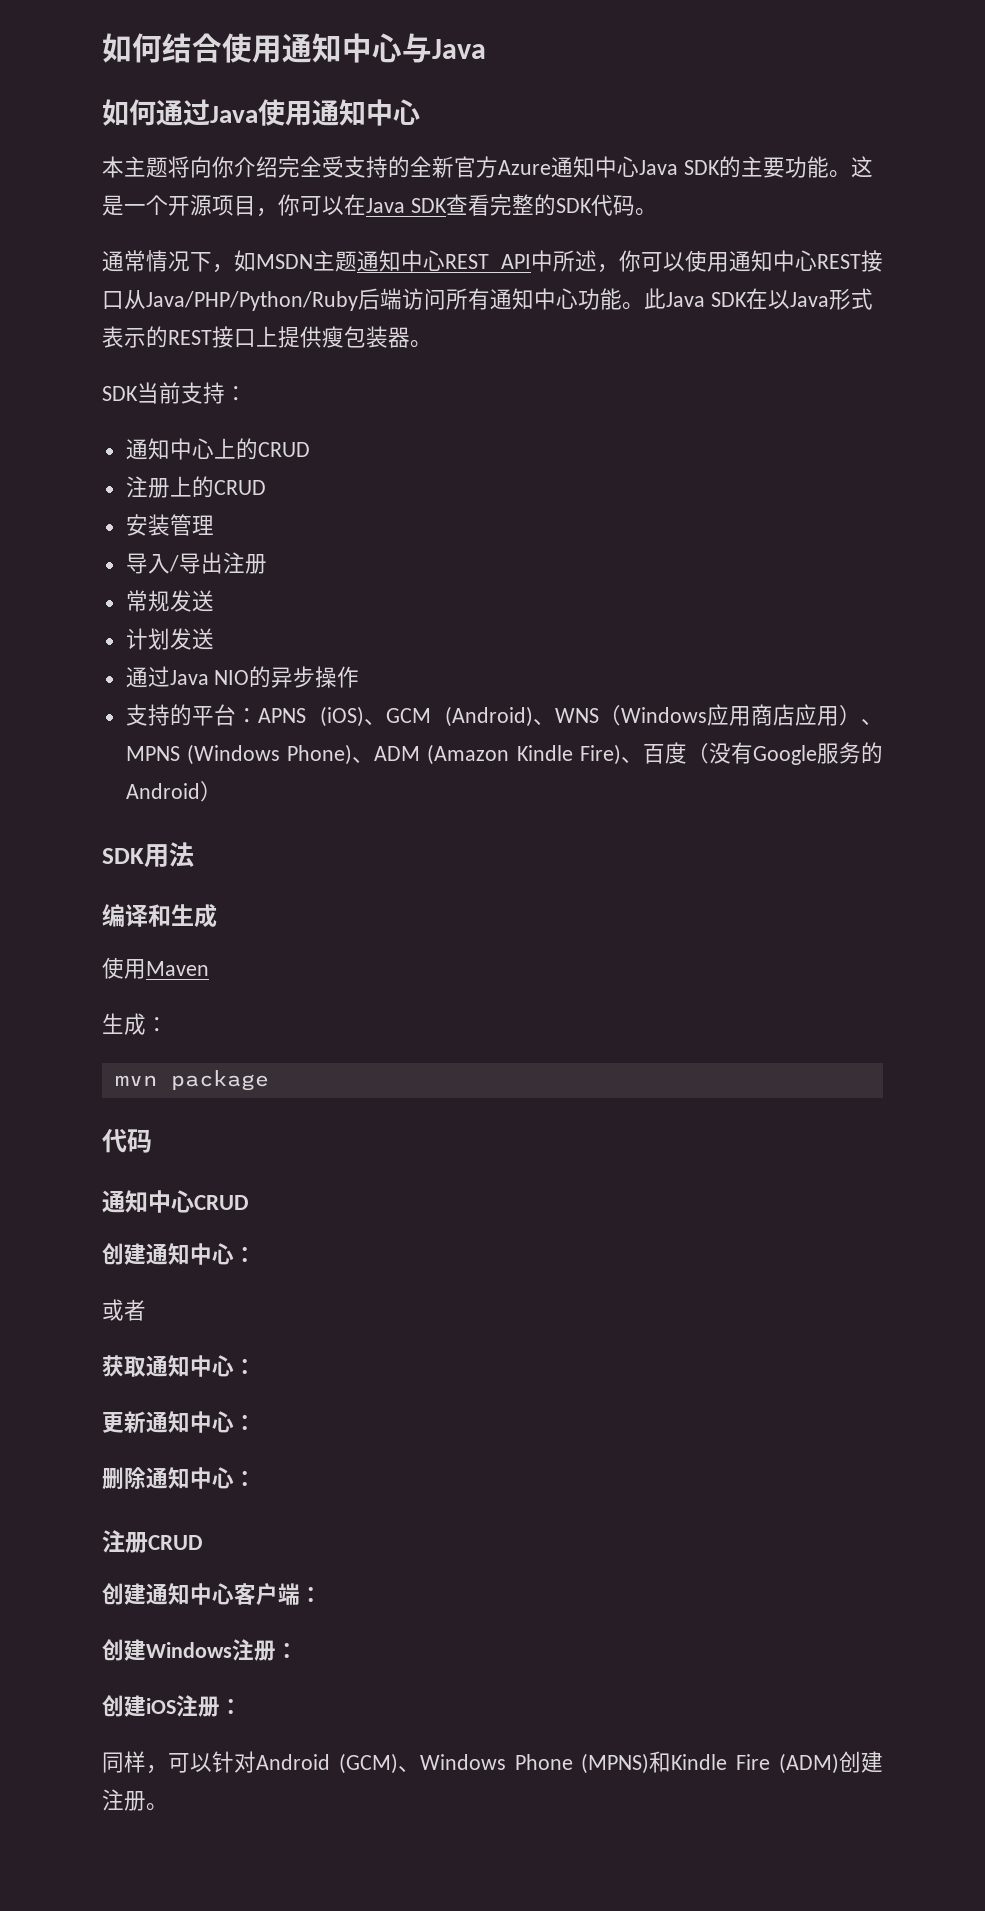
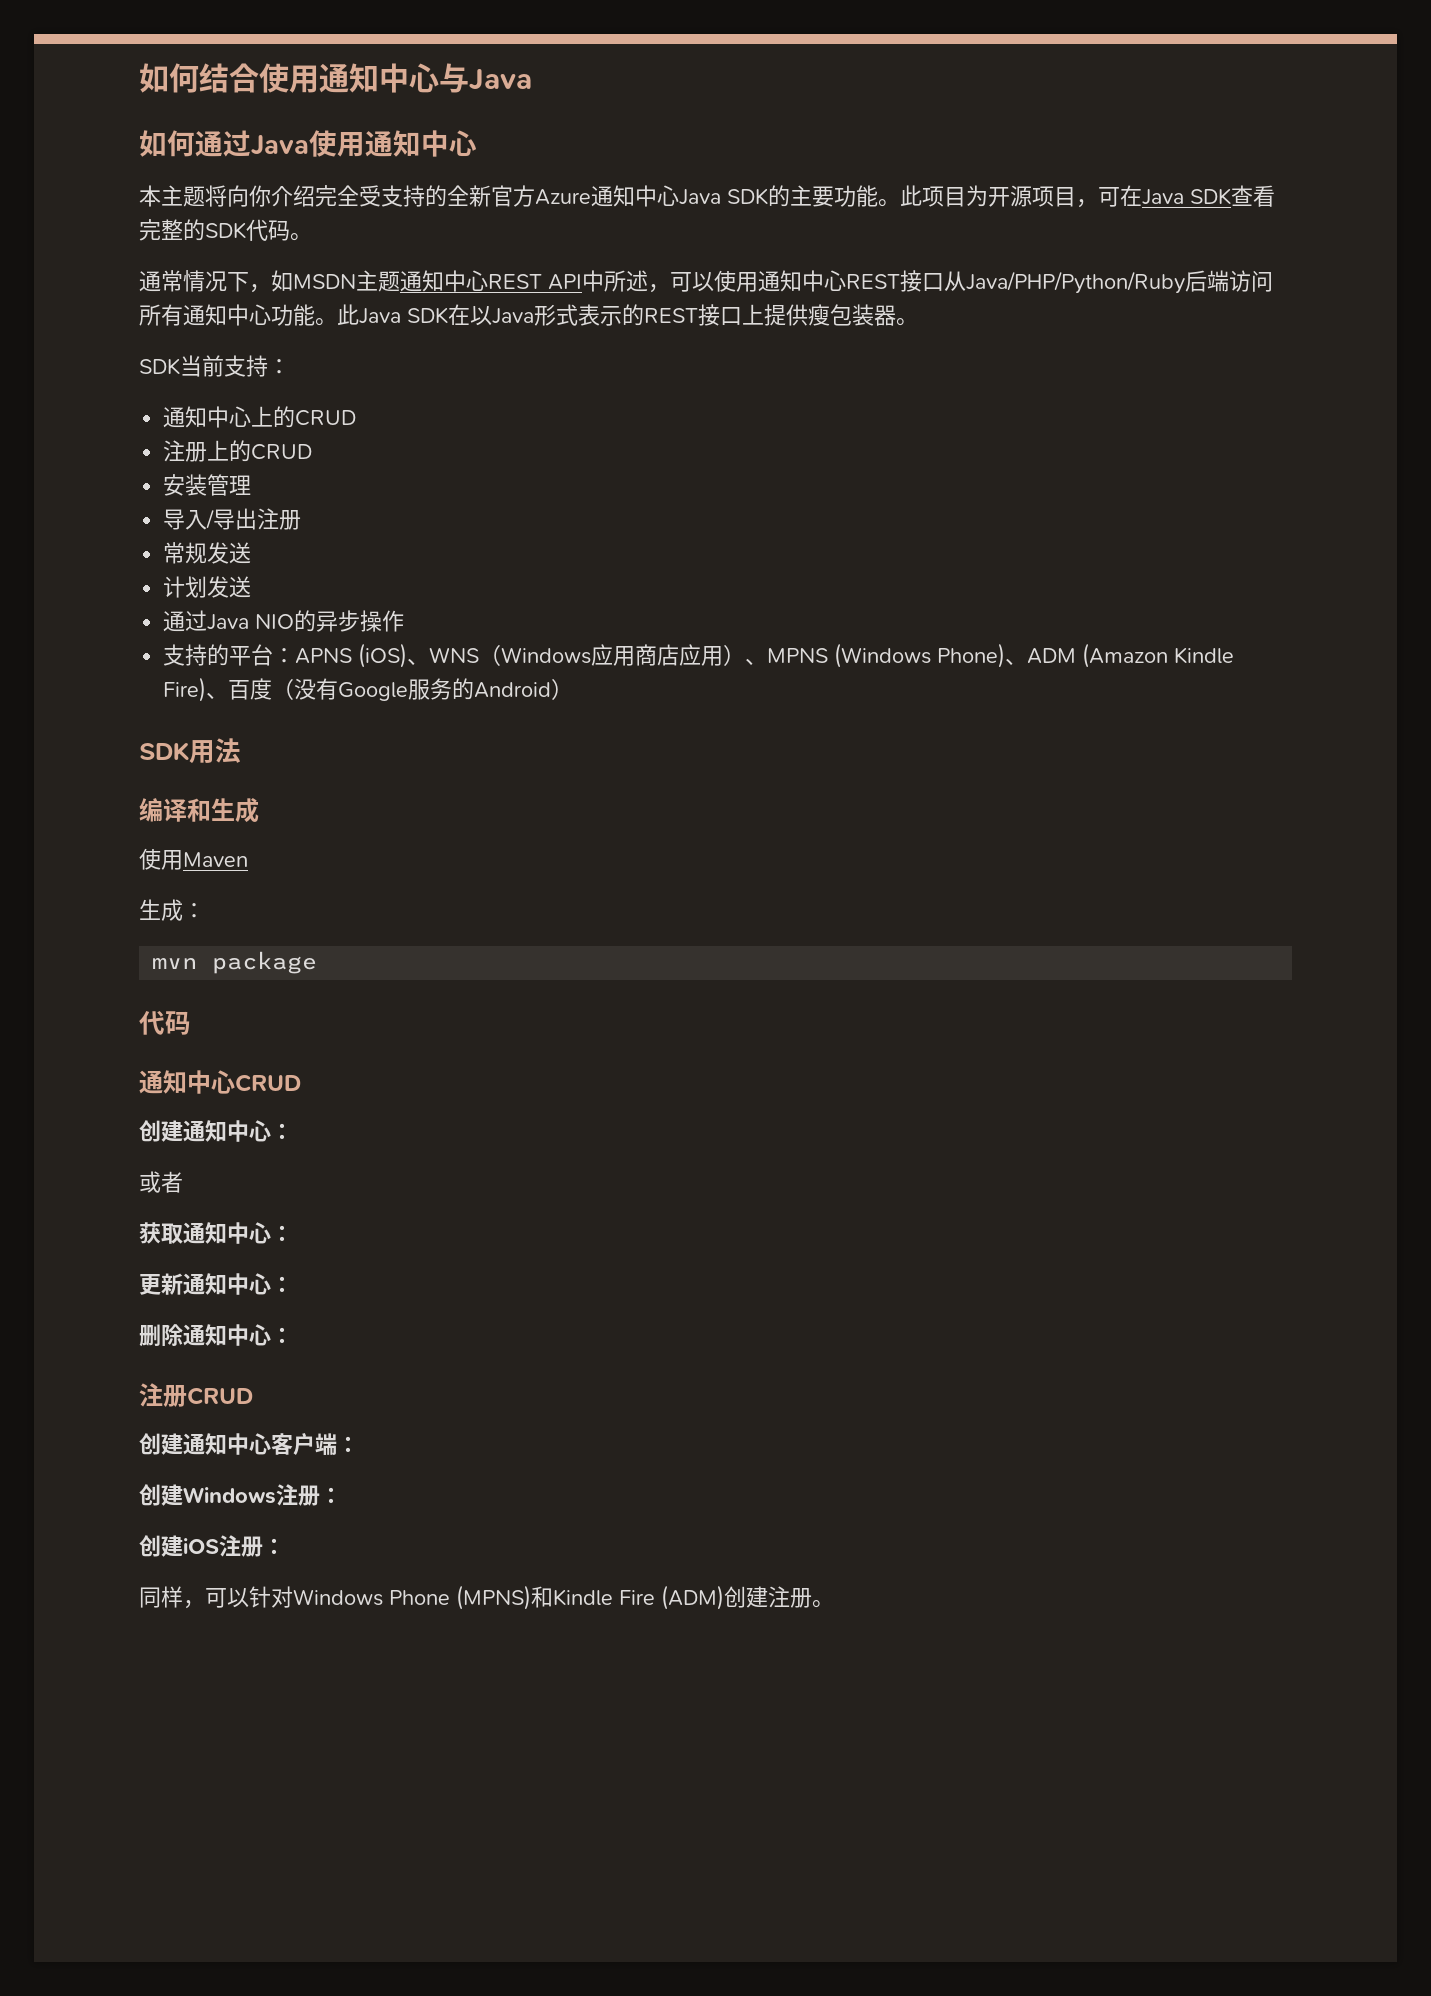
- 这是一个开源项目，你可以在Java SDK查看完整的SDK代码。
+ 此项目为开源项目，可在Java SDK查看完整的SDK代码。
- 通常情况下，如MSDN主题通知中心REST API中所述，你可以使用通知中心REST接口从Java/PHP/Python/Ruby后端访问所有通知中心功能。
+ 通常情况下，如MSDN主题通知中心REST API中所述，可以使用通知中心REST接口从Java/PHP/Python/Ruby后端访问所有通知中心功能。
- 支持的平台：APNS (iOS)、GCM (Android)、WNS（Windows应用商店应用）、MPNS (Windows Phone)、ADM (Amazon Kindle Fire)、百度（没有Google服务的Android）
+ 支持的平台：APNS (iOS)、WNS（Windows应用商店应用）、MPNS (Windows Phone)、ADM (Amazon Kindle Fire)、百度（没有Google服务的Android）
- 同样，可以针对Android (GCM)、Windows Phone (MPNS)和Kindle Fire (ADM)创建注册。
+ 同样，可以针对Windows Phone (MPNS)和Kindle Fire (ADM)创建注册。

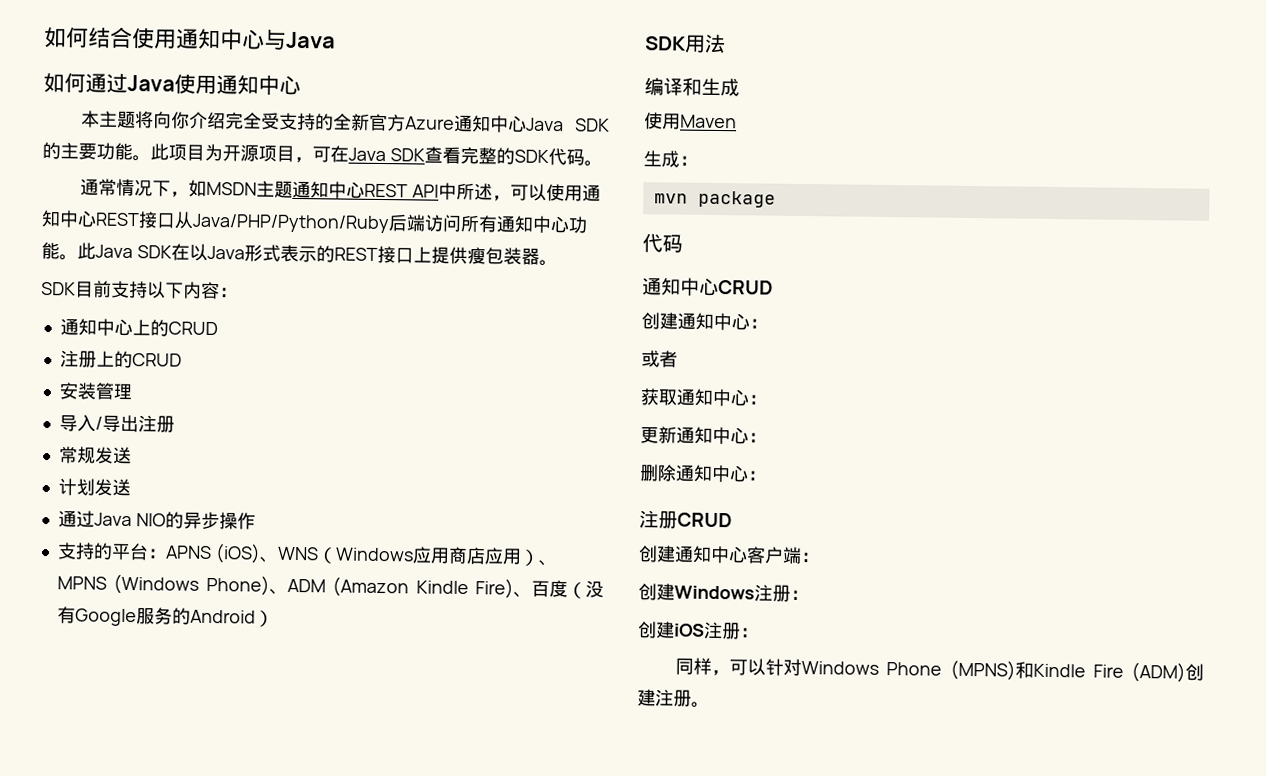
- SDK当前支持：
+ SDK目前支持以下内容：

